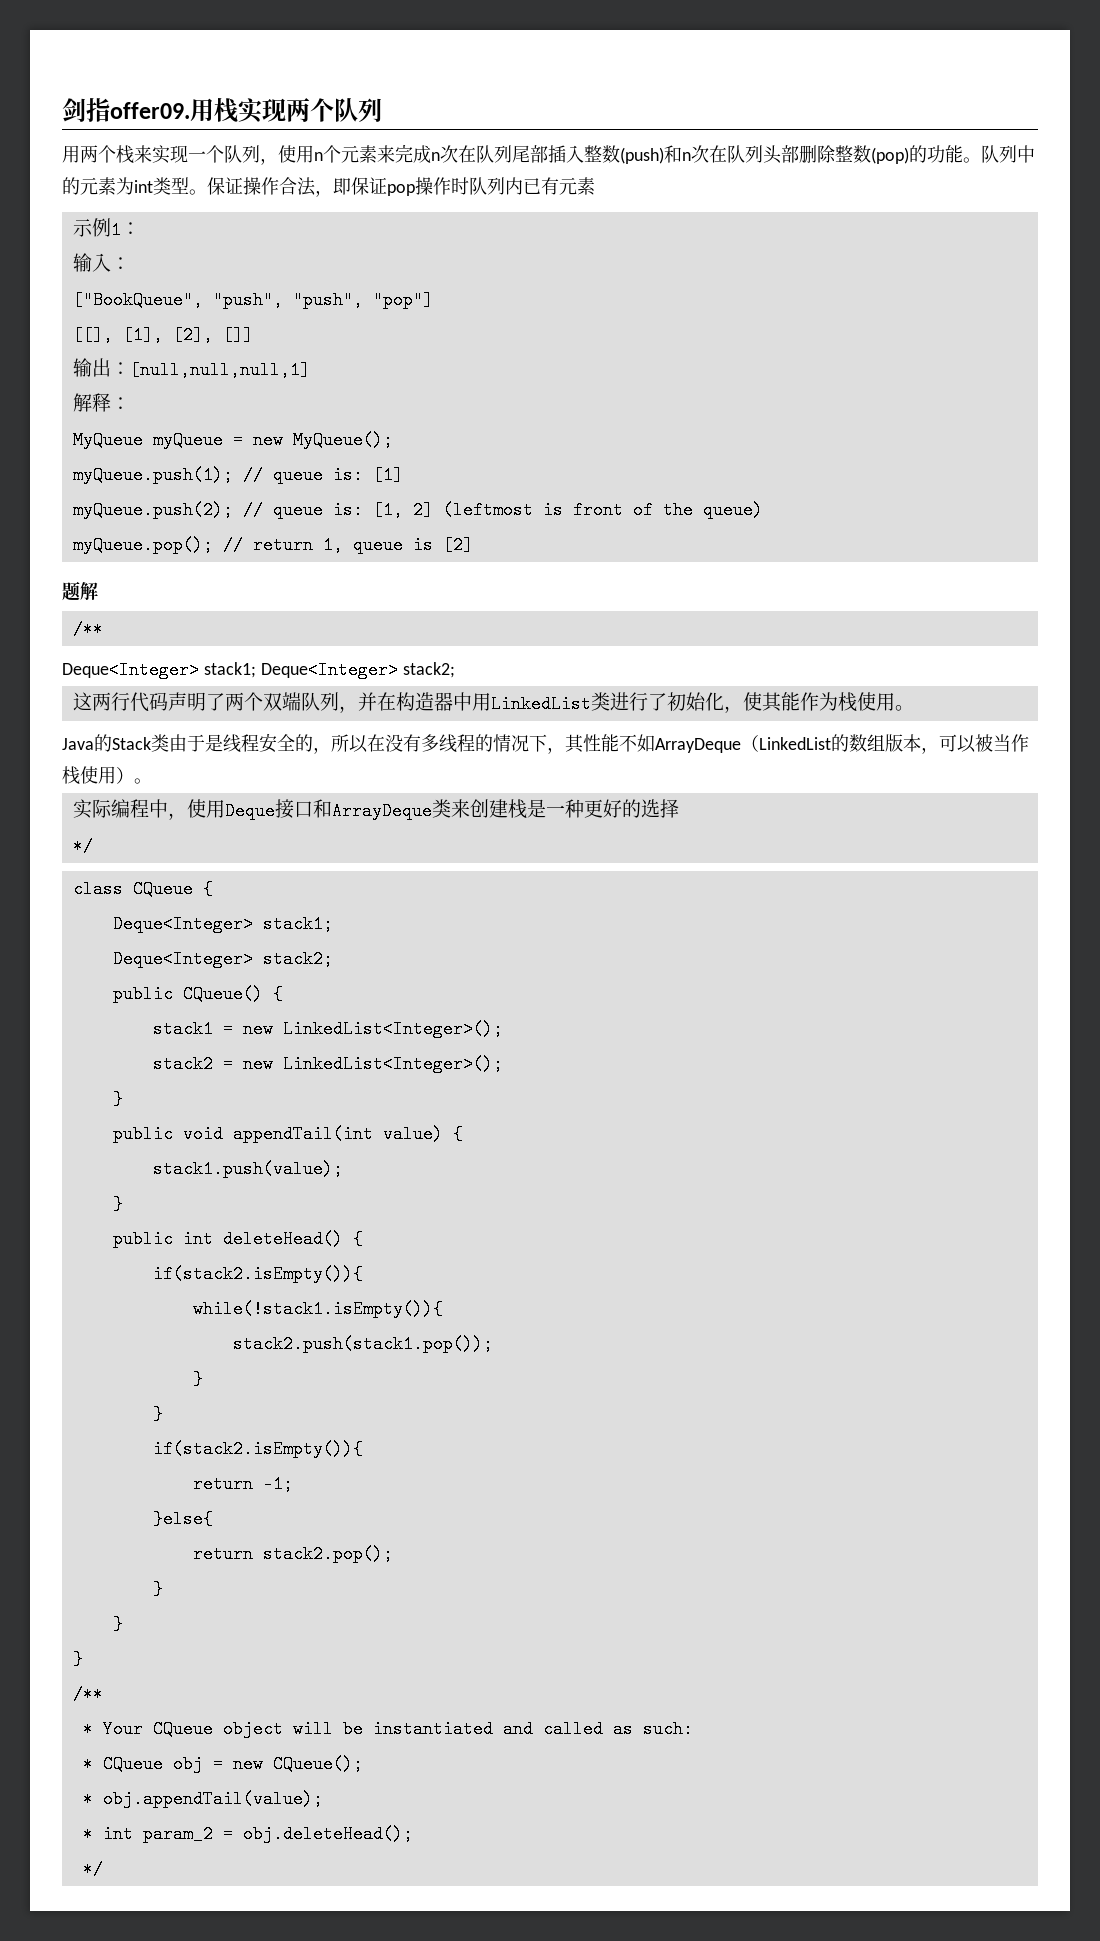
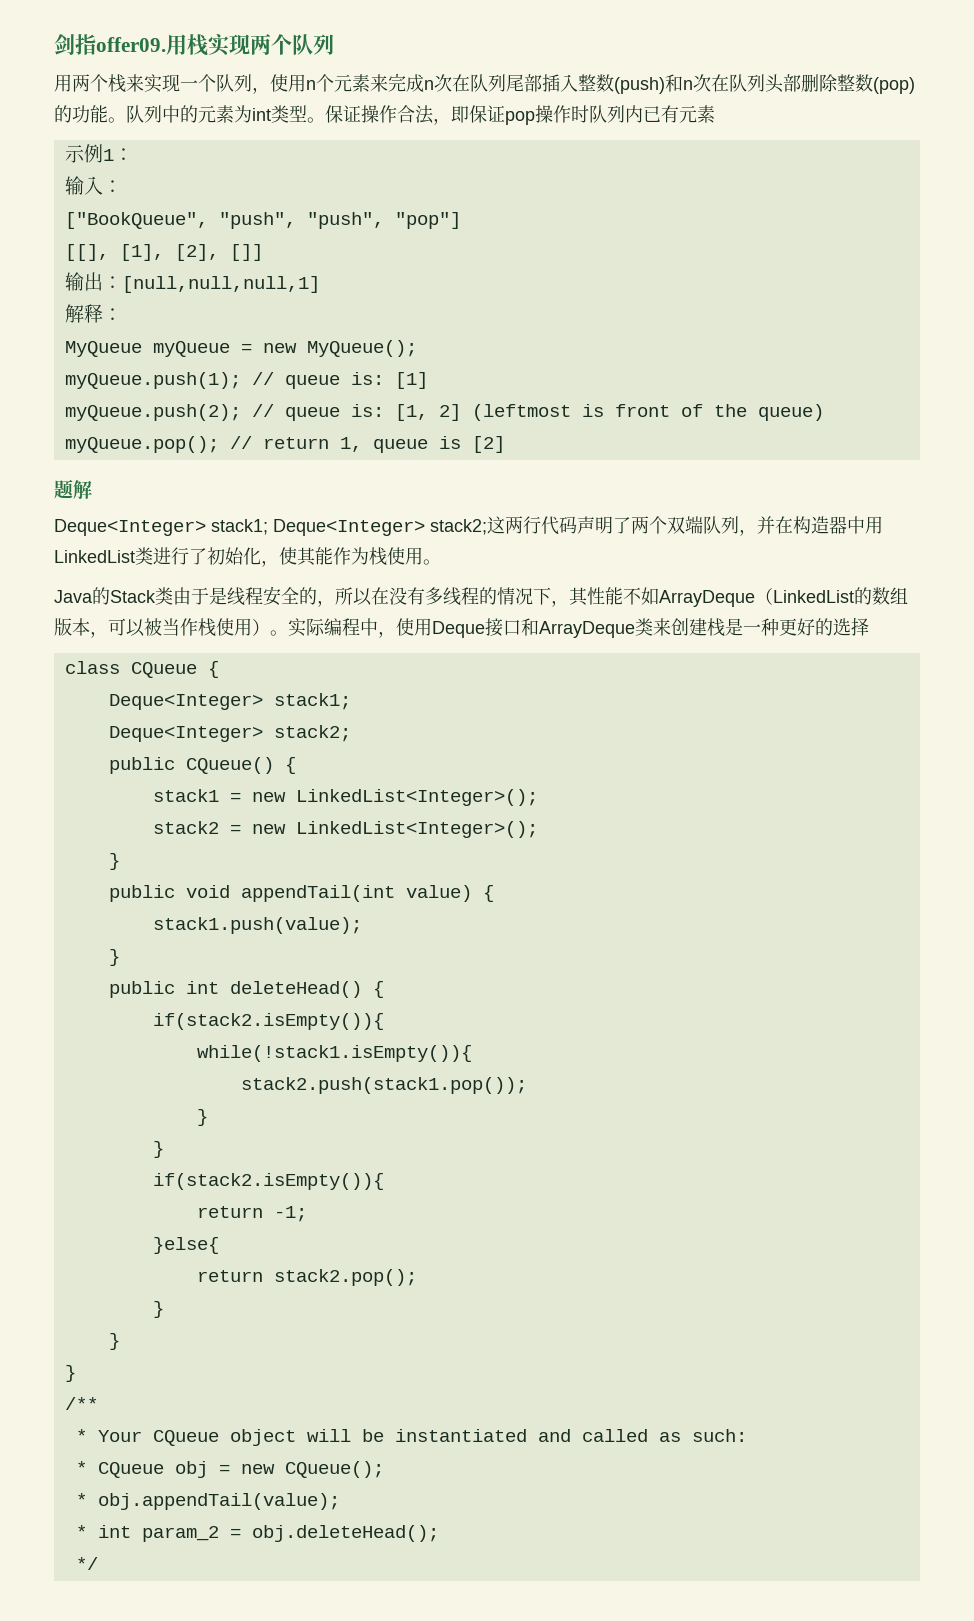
  题解
- /**
- Deque<Integer> stack1; Deque<Integer> stack2;
- 这两行代码声明了两个双端队列，并在构造器中用LinkedList类进行了初始化，使其能作为栈使用。
+ Deque<Integer> stack1; Deque<Integer> stack2;这两行代码声明了两个双端队列，并在构造器中用LinkedList类进行了初始化，使其能作为栈使用。
- Java的Stack类由于是线程安全的，所以在没有多线程的情况下，其性能不如ArrayDeque（LinkedList的数组版本，可以被当作栈使用）。
- 实际编程中，使用Deque接口和ArrayDeque类来创建栈是一种更好的选择
- */
+ Java的Stack类由于是线程安全的，所以在没有多线程的情况下，其性能不如ArrayDeque（LinkedList的数组版本，可以被当作栈使用）。实际编程中，使用Deque接口和ArrayDeque类来创建栈是一种更好的选择

